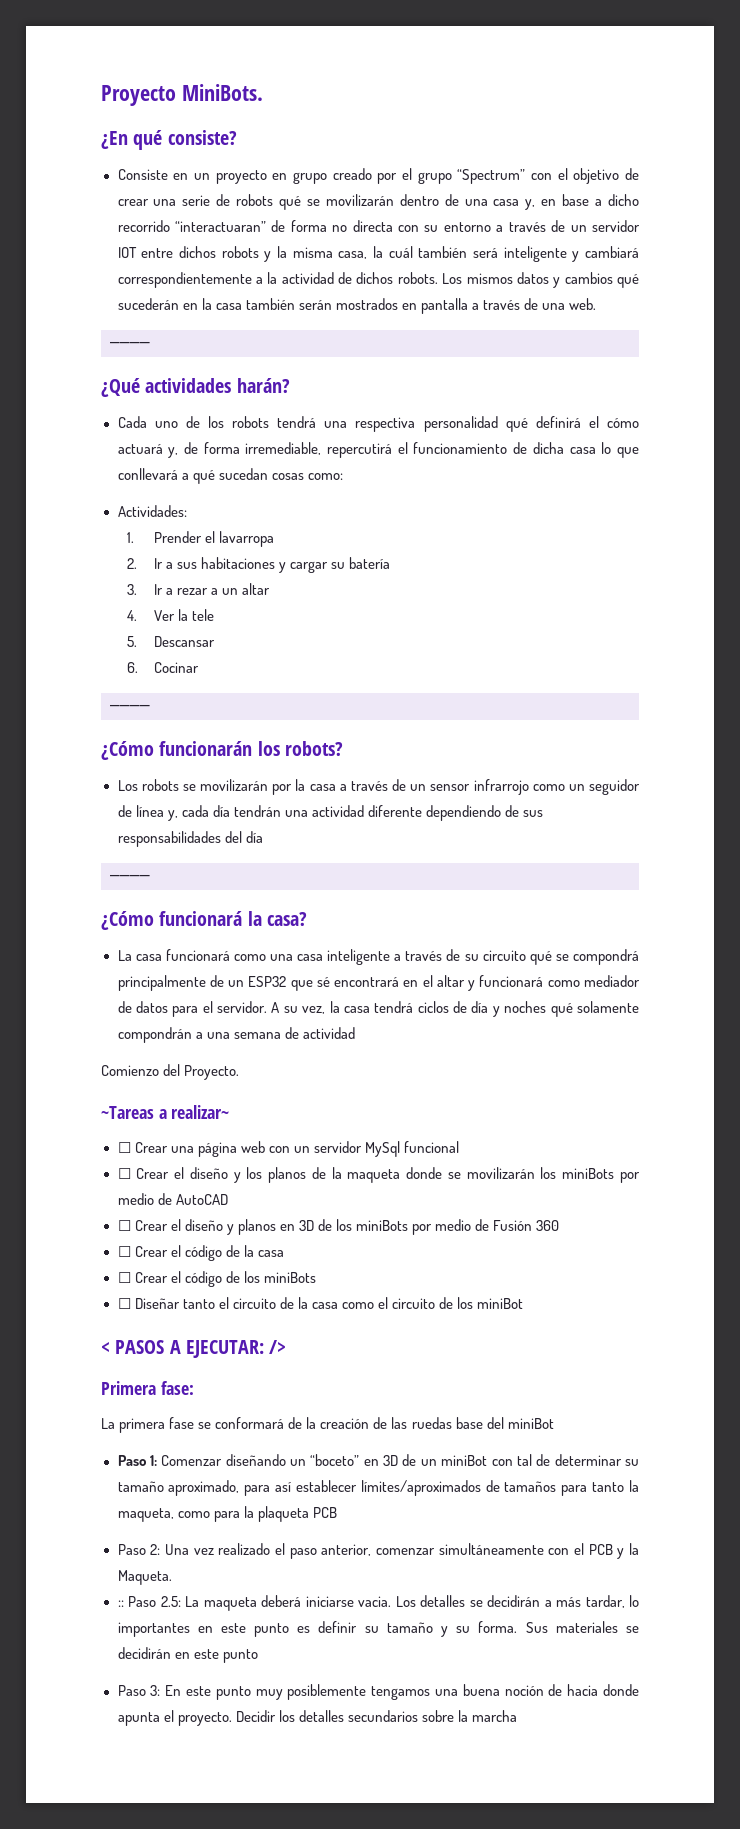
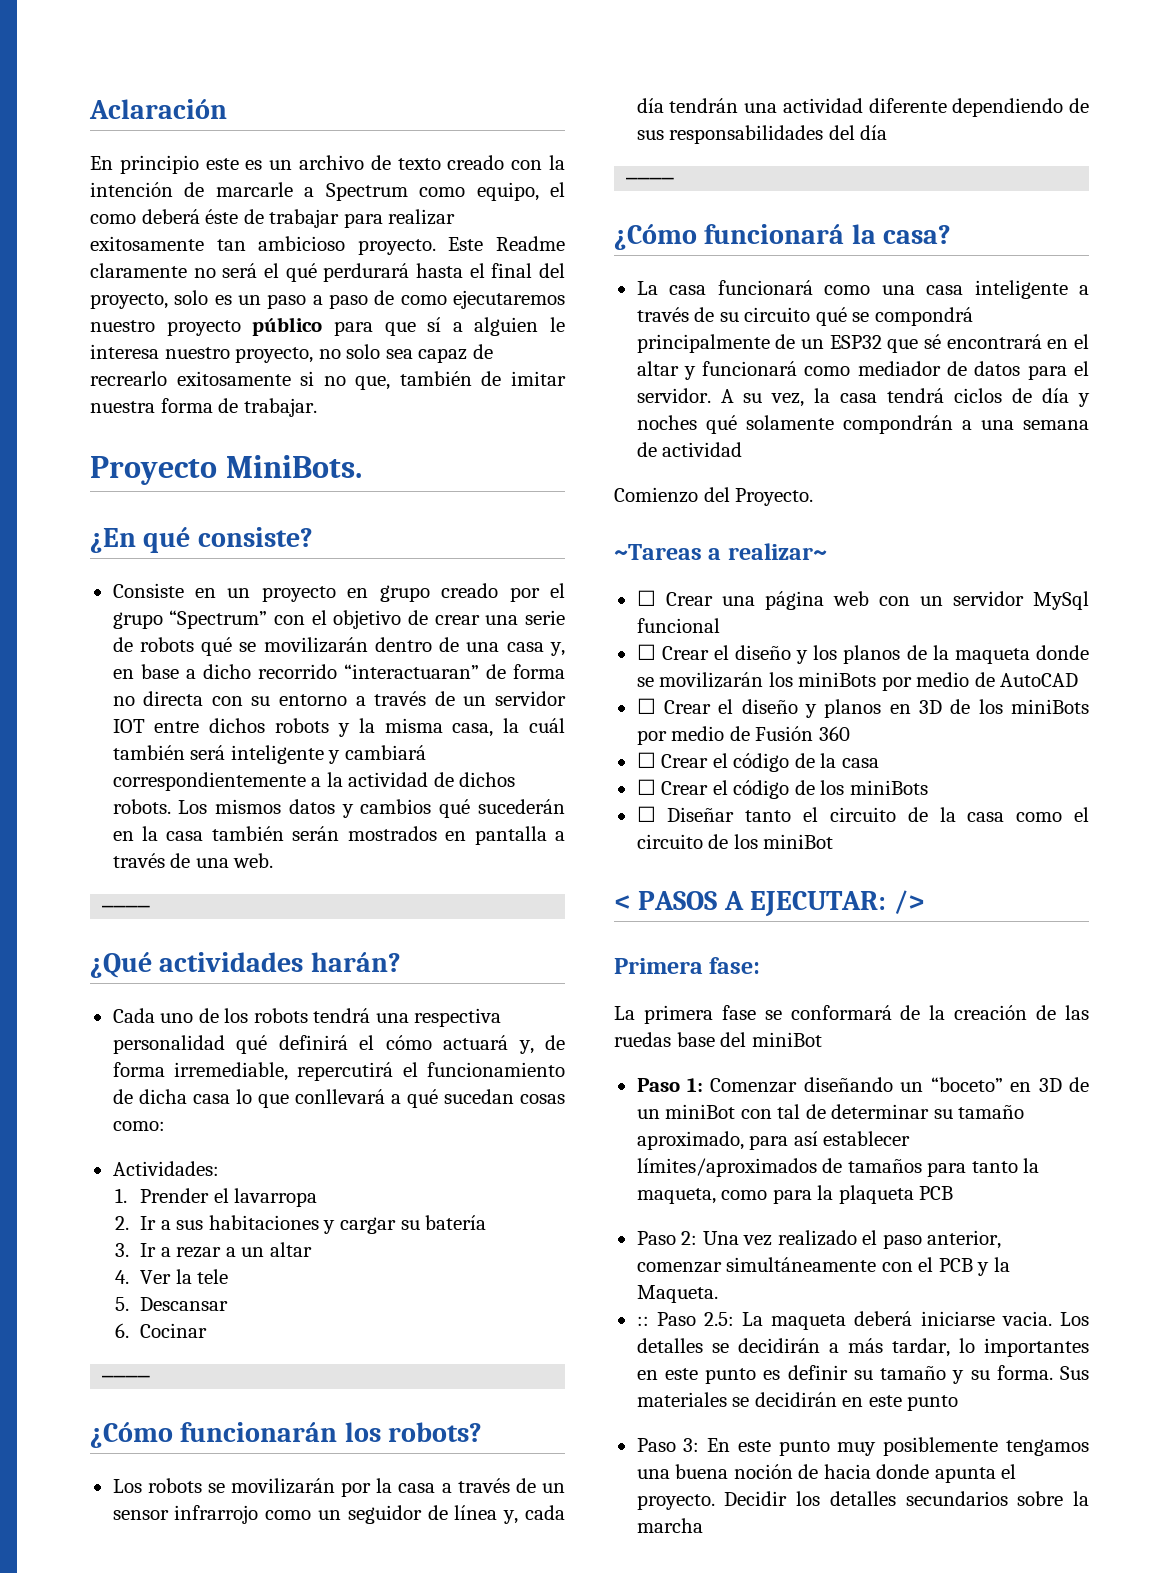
+ Aclaración
+ En principio este es un archivo de texto creado con la intención de marcarle a Spectrum como equipo, el como deberá éste de trabajar para realizar exitosamente tan ambicioso proyecto. Este Readme claramente no será el qué perdurará hasta el final del proyecto, solo es un paso a paso de como ejecutaremos nuestro proyecto público para que sí a alguien le interesa nuestro proyecto, no solo sea capaz de recrearlo exitosamente si no que, también de imitar nuestra forma de trabajar.

